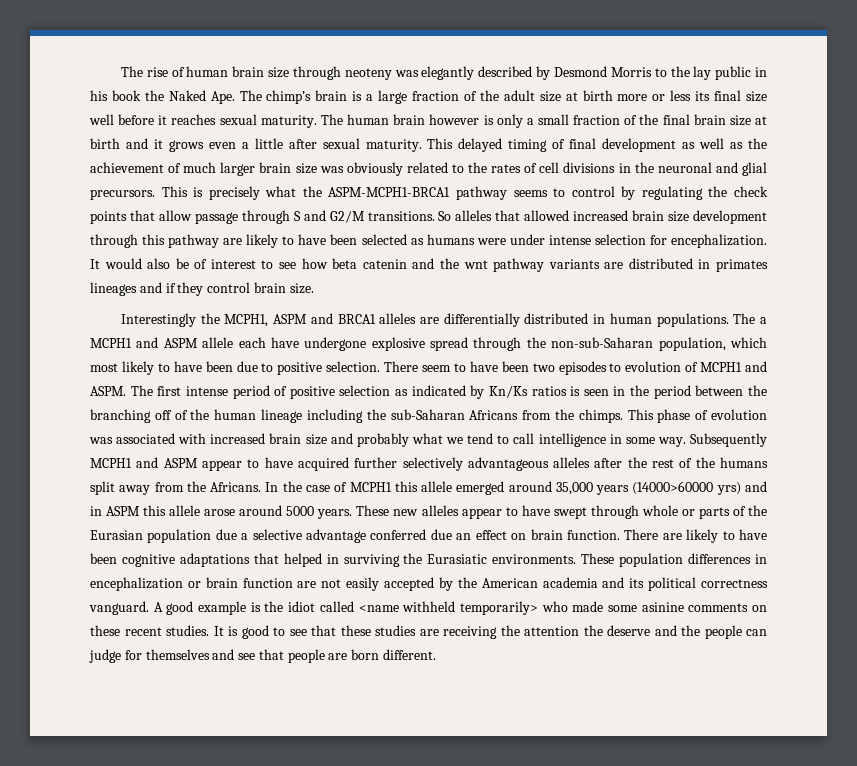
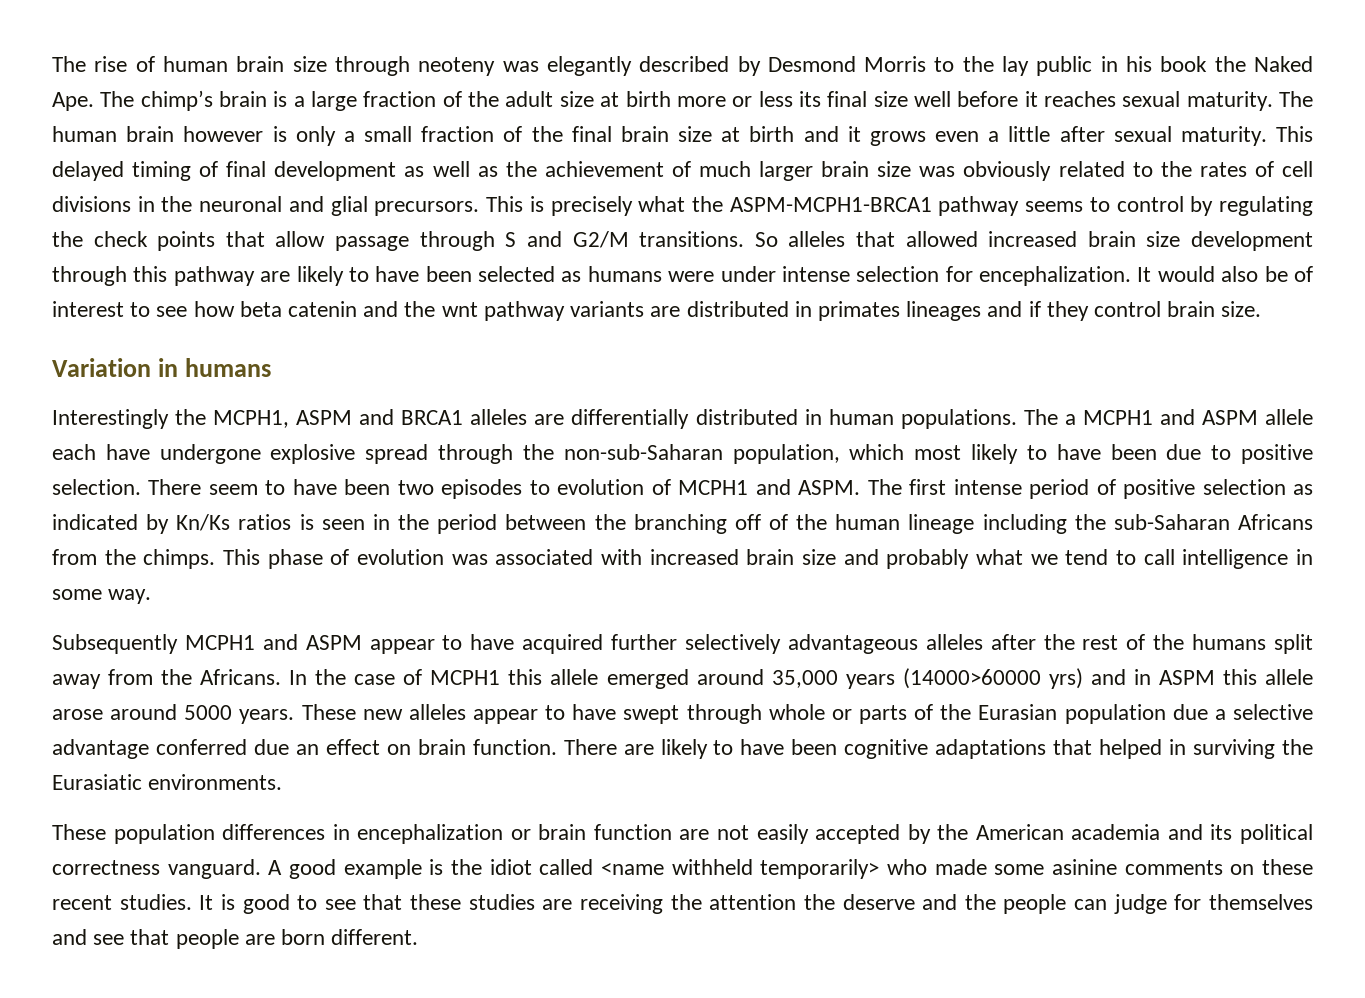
+ Variation in humans
- This phase of evolution was associated with increased brain size and probably what we tend to call intelligence in some way. Subsequently MCPH1 and ASPM appear to have acquired further selectively advantageous alleles after the rest of the humans split away from the Africans.
+ This phase of evolution was associated with increased brain size and probably what we tend to call intelligence in some way.
+ Subsequently MCPH1 and ASPM appear to have acquired further selectively advantageous alleles after the rest of the humans split away from the Africans.
- There are likely to have been cognitive adaptations that helped in surviving the Eurasiatic environments. These population differences in encephalization or brain function are not easily accepted by the American academia and its political correctness vanguard.
+ There are likely to have been cognitive adaptations that helped in surviving the Eurasiatic environments.
+ These population differences in encephalization or brain function are not easily accepted by the American academia and its political correctness vanguard.

